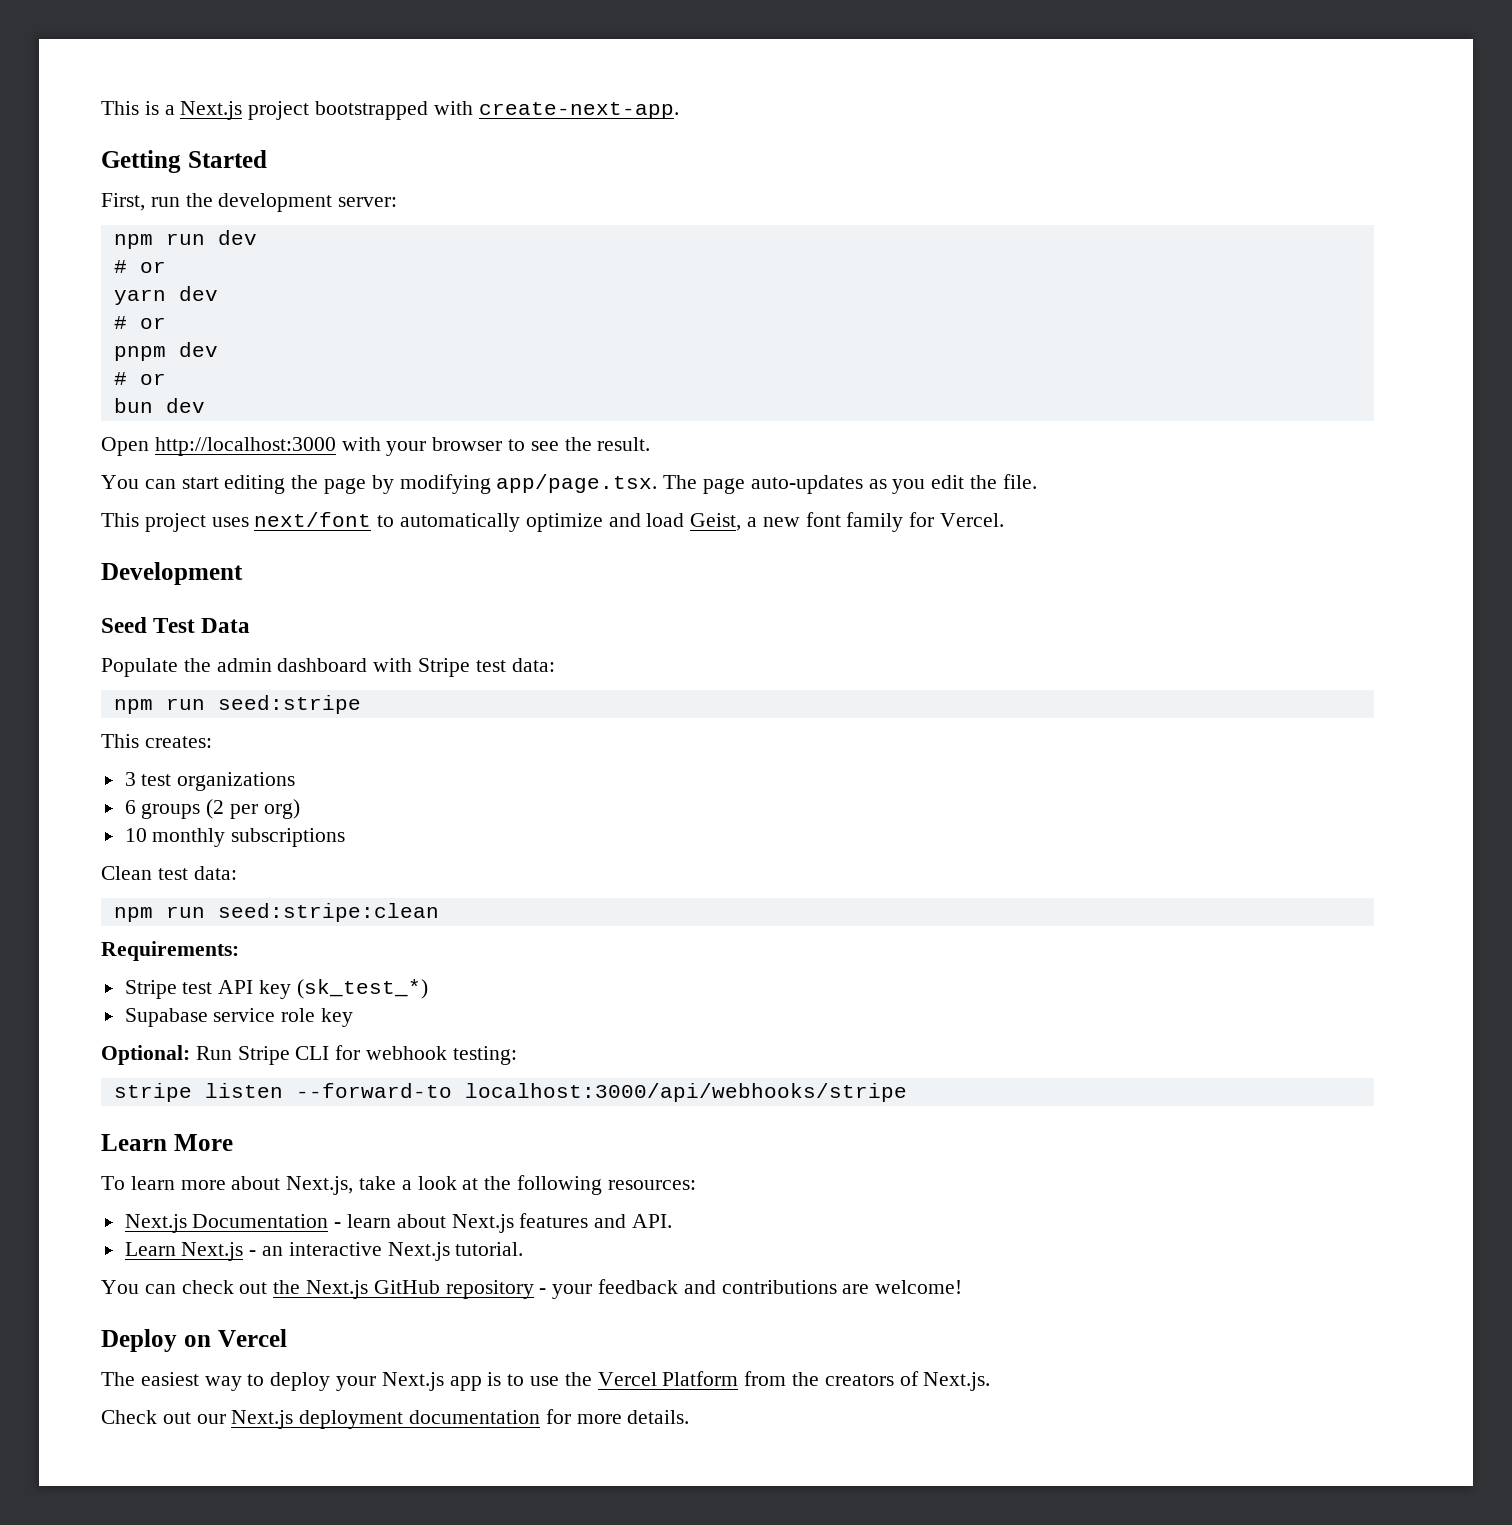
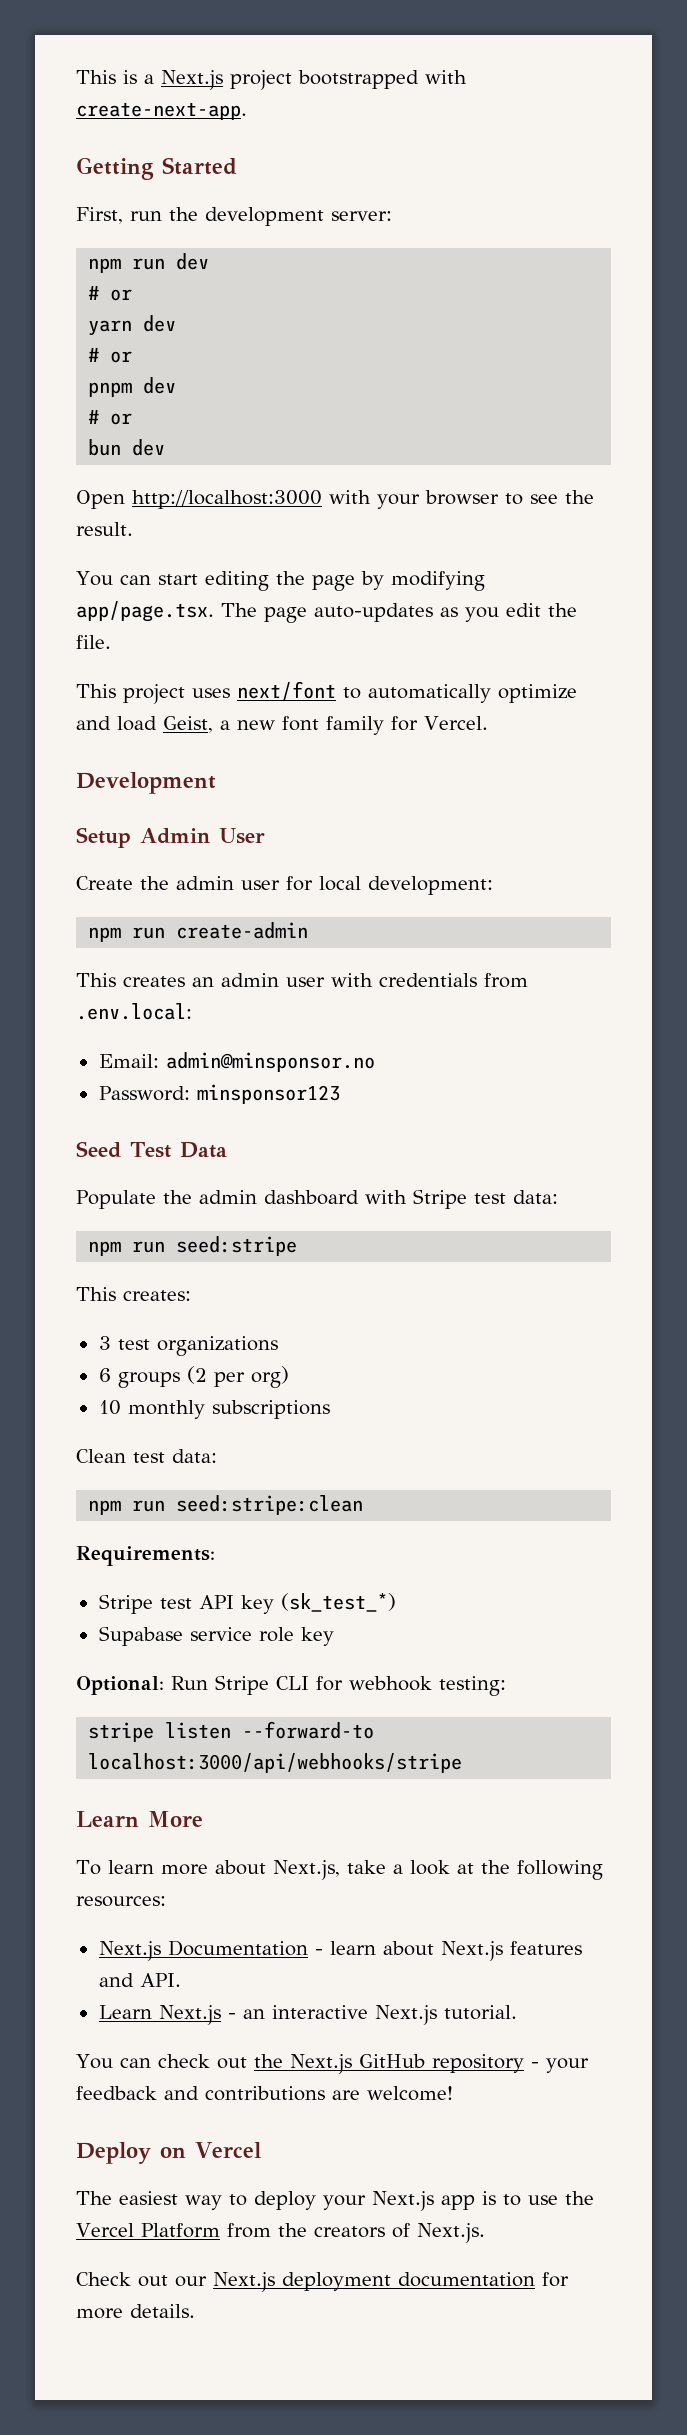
+ Setup Admin User
+ Create the admin user for local development:
+ npm run create-admin
+ This creates an admin user with credentials from .env.local:
+ Email: admin@minsponsor.no
+ Password: minsponsor123

